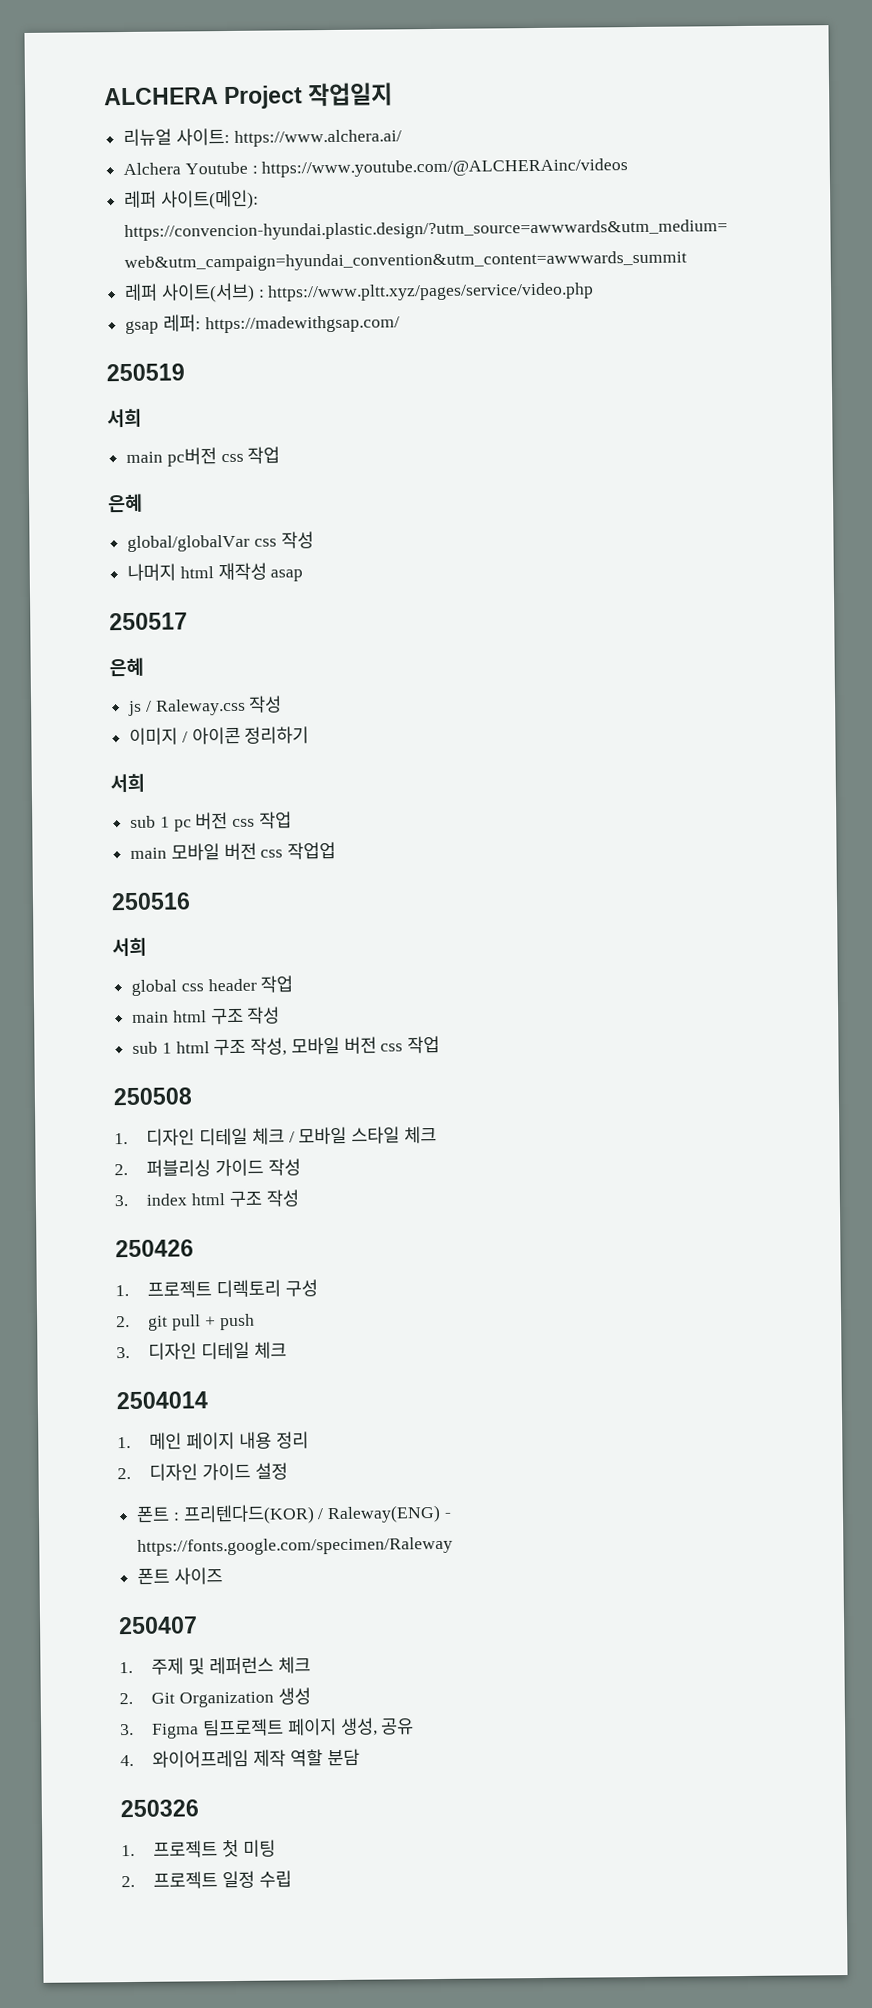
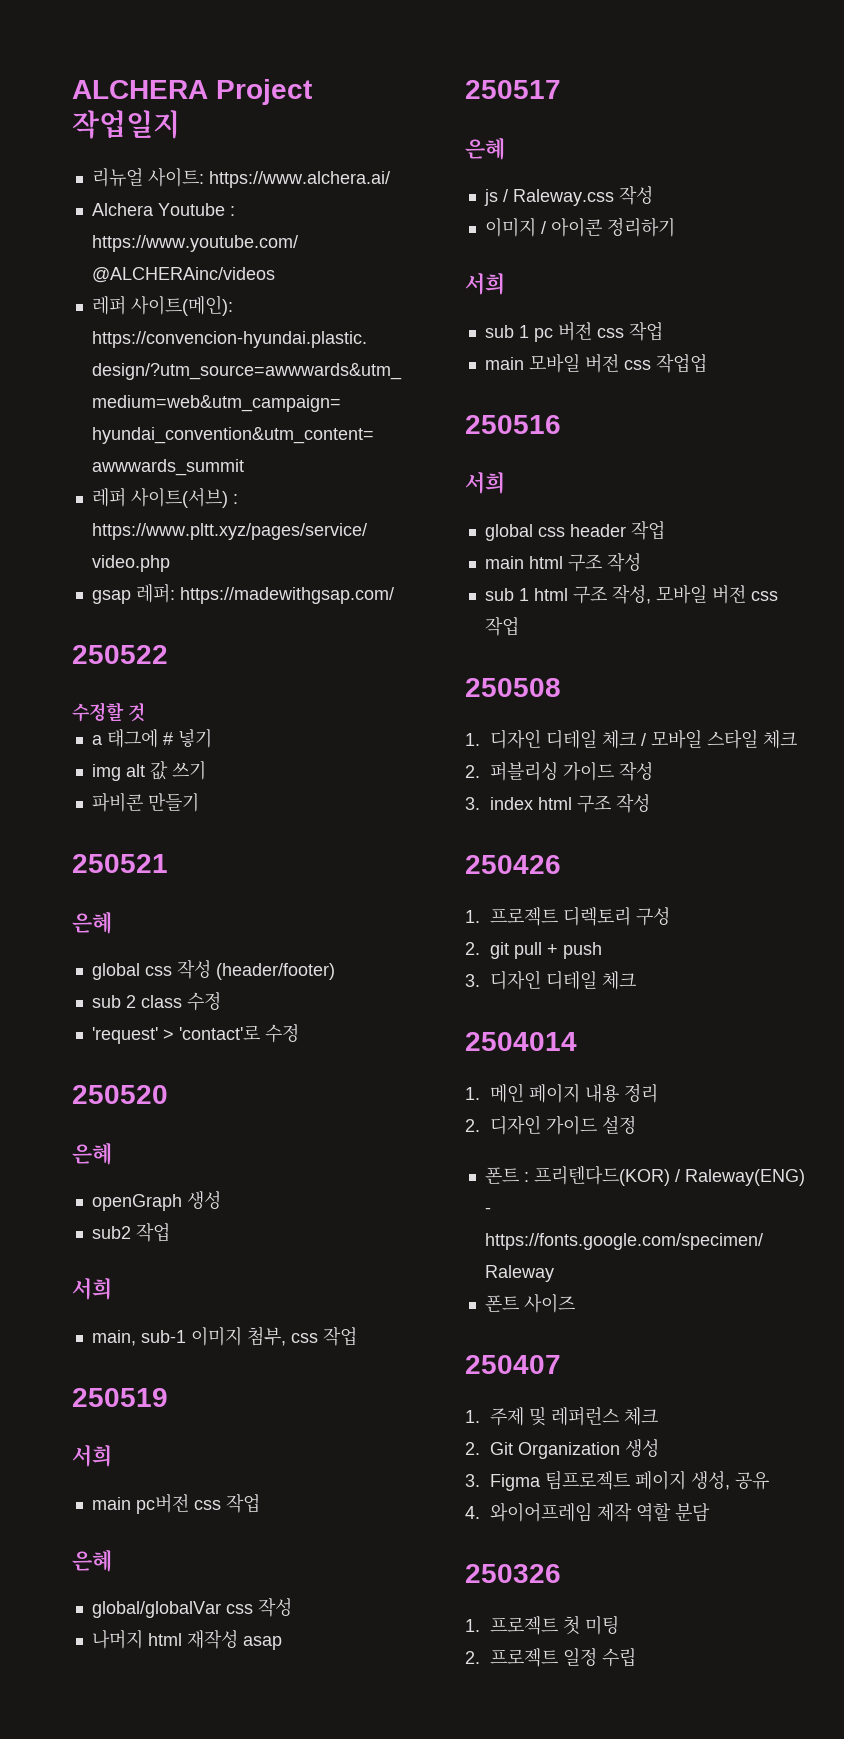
+ 250522
+ 수정할 것
+ a 태그에 # 넣기
+ img alt 값 쓰기
+ 파비콘 만들기
+ 250521
+ 은혜
+ global css 작성 (header/footer)
+ sub 2 class 수정
+ 'request' > 'contact'로 수정
+ 250520
+ 은혜
+ openGraph 생성
+ sub2 작업
+ 서희
+ main, sub-1 이미지 첨부, css 작업

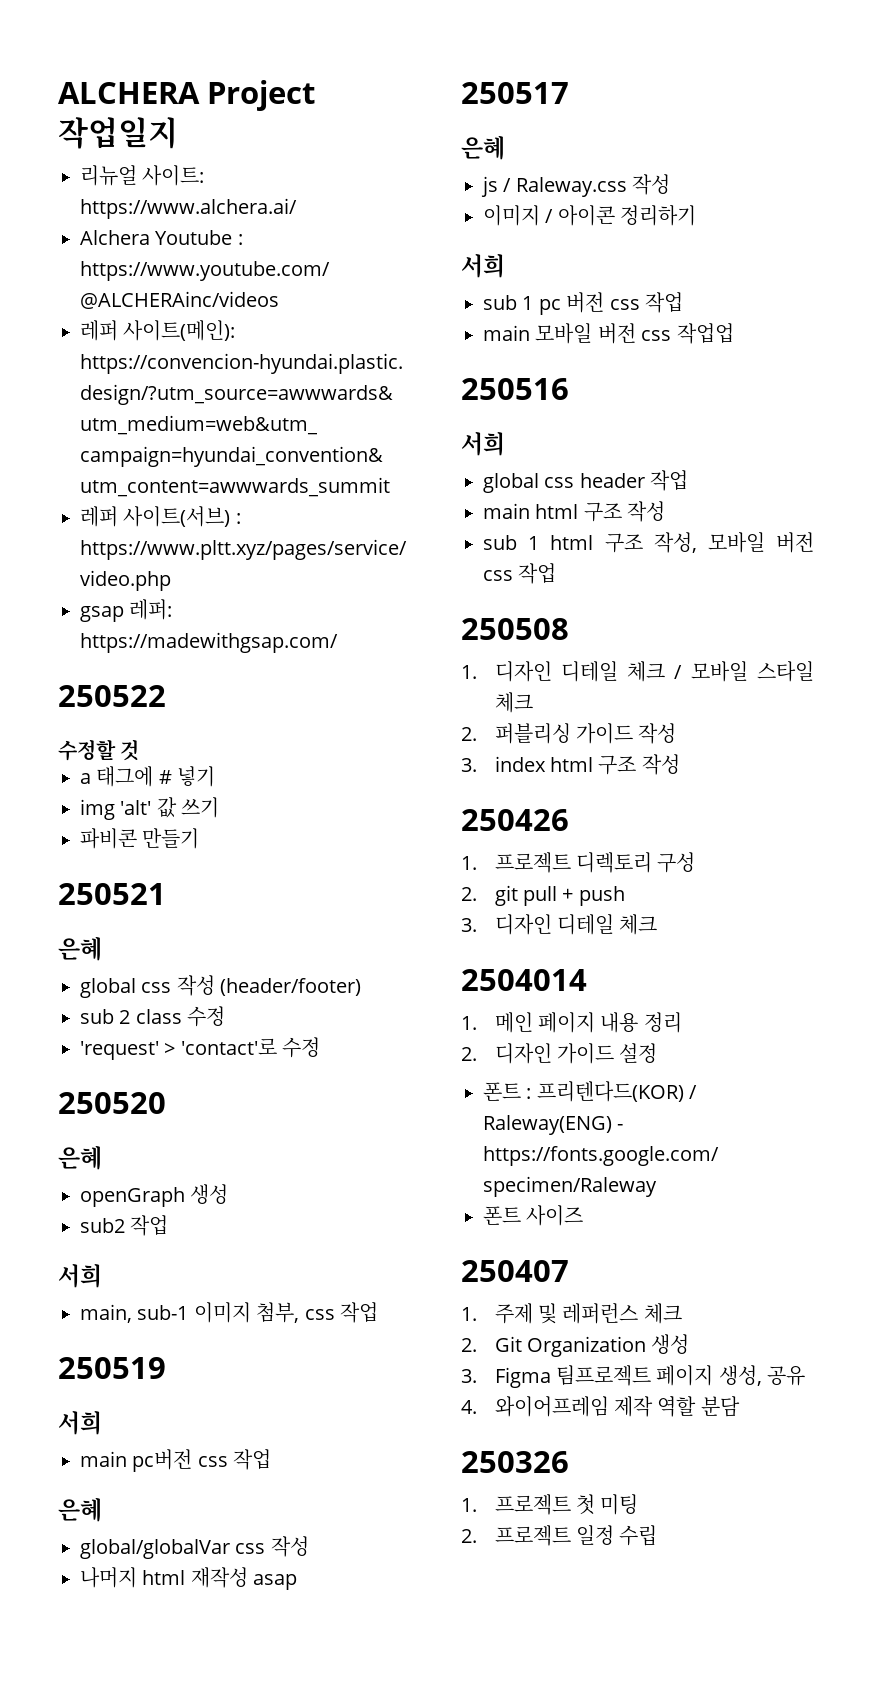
- img alt 값 쓰기
+ img 'alt' 값 쓰기

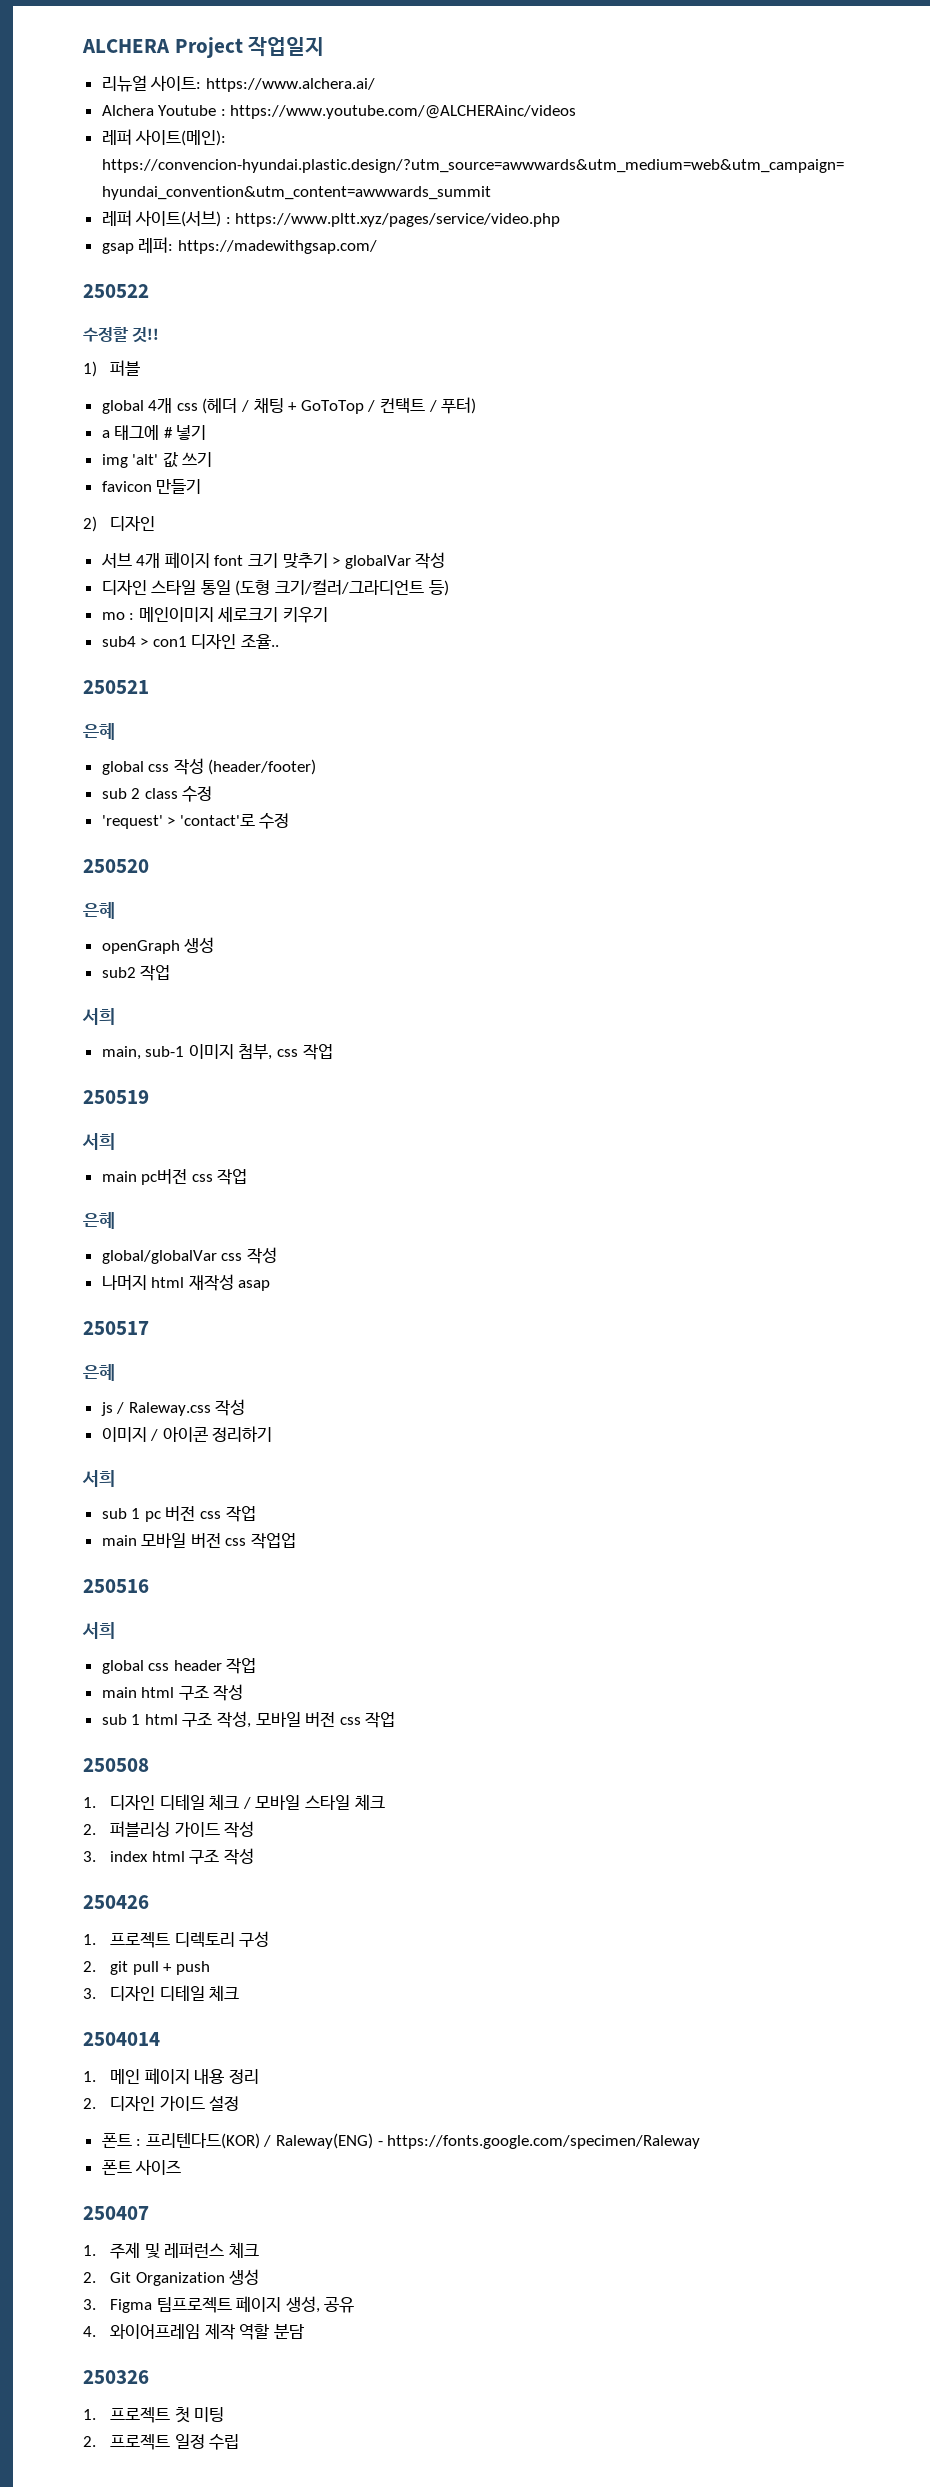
- 수정할 것
+ 수정할 것!!
+ 1) 퍼블
+ global 4개 css (헤더 / 채팅 + GoToTop / 컨택트 / 푸터)
- 파비콘 만들기
+ favicon 만들기
+ 2) 디자인
+ 서브 4개 페이지 font 크기 맞추기 > globalVar 작성
+ 디자인 스타일 통일 (도형 크기/컬러/그라디언트 등)
+ mo : 메인이미지 세로크기 키우기
+ sub4 > con1 디자인 조율..

